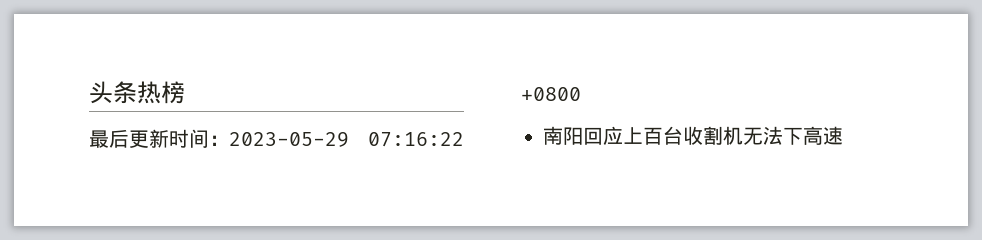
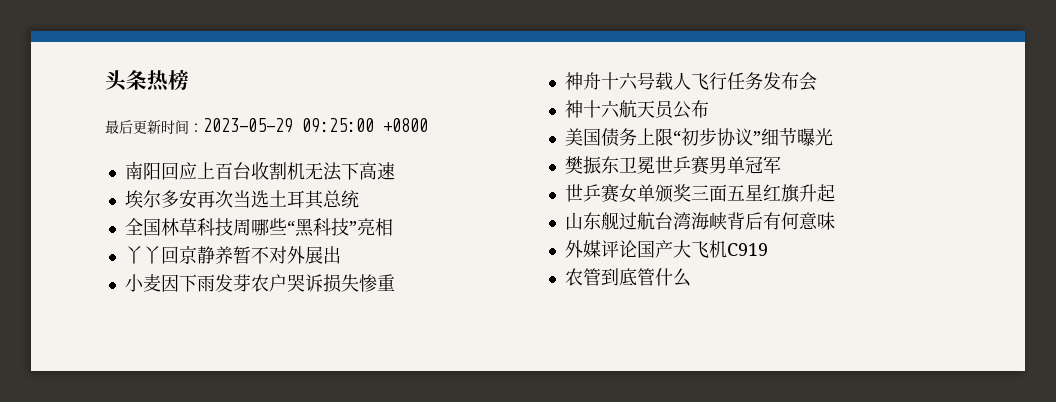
- 最后更新时间：2023-05-29 07:16:22 +0800
+ 最后更新时间：2023-05-29 09:25:00 +0800
+ 埃尔多安再次当选土耳其总统
+ 全国林草科技周哪些“黑科技”亮相
+ 丫丫回京静养暂不对外展出
+ 小麦因下雨发芽农户哭诉损失惨重
+ 神舟十六号载人飞行任务发布会
+ 神十六航天员公布
+ 美国债务上限“初步协议”细节曝光
+ 樊振东卫冕世乒赛男单冠军
+ 世乒赛女单颁奖三面五星红旗升起
+ 山东舰过航台湾海峡背后有何意味
+ 外媒评论国产大飞机C919
+ 农管到底管什么

